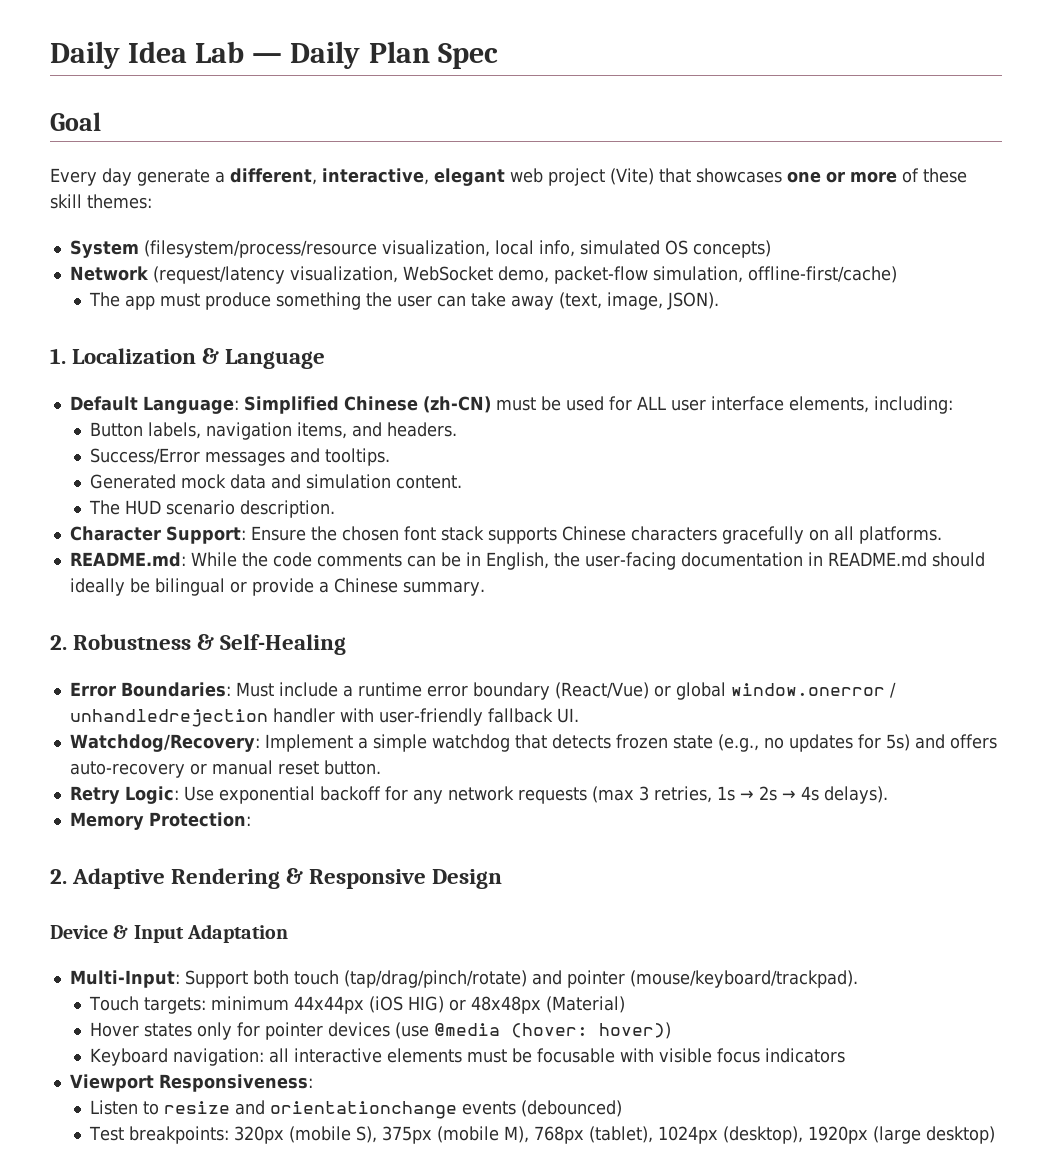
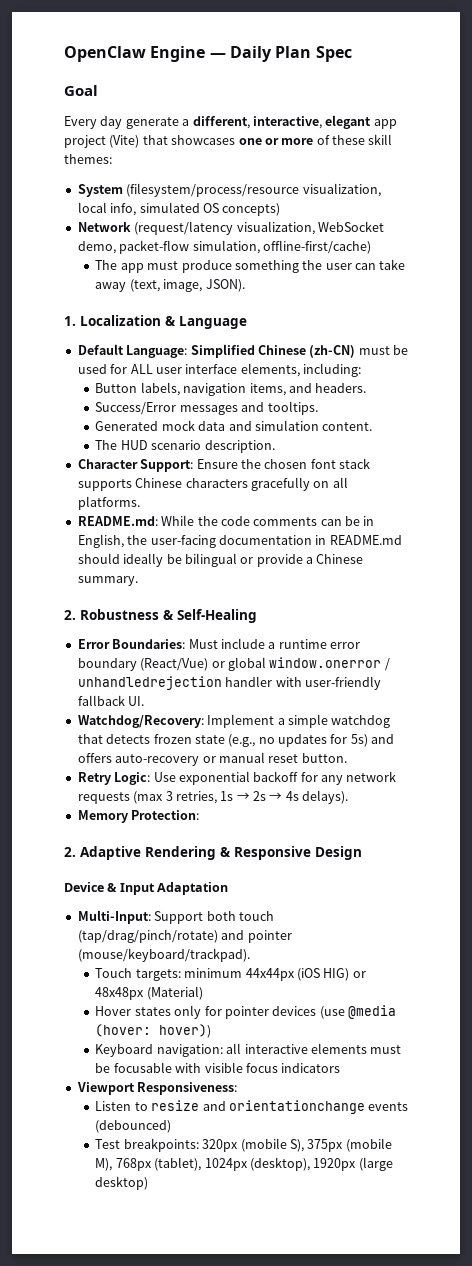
- Daily Idea Lab — Daily Plan Spec
+ OpenClaw Engine — Daily Plan Spec
- Every day generate a different, interactive, elegant web project (Vite) that showcases one or more of these skill themes:
+ Every day generate a different, interactive, elegant app project (Vite) that showcases one or more of these skill themes:

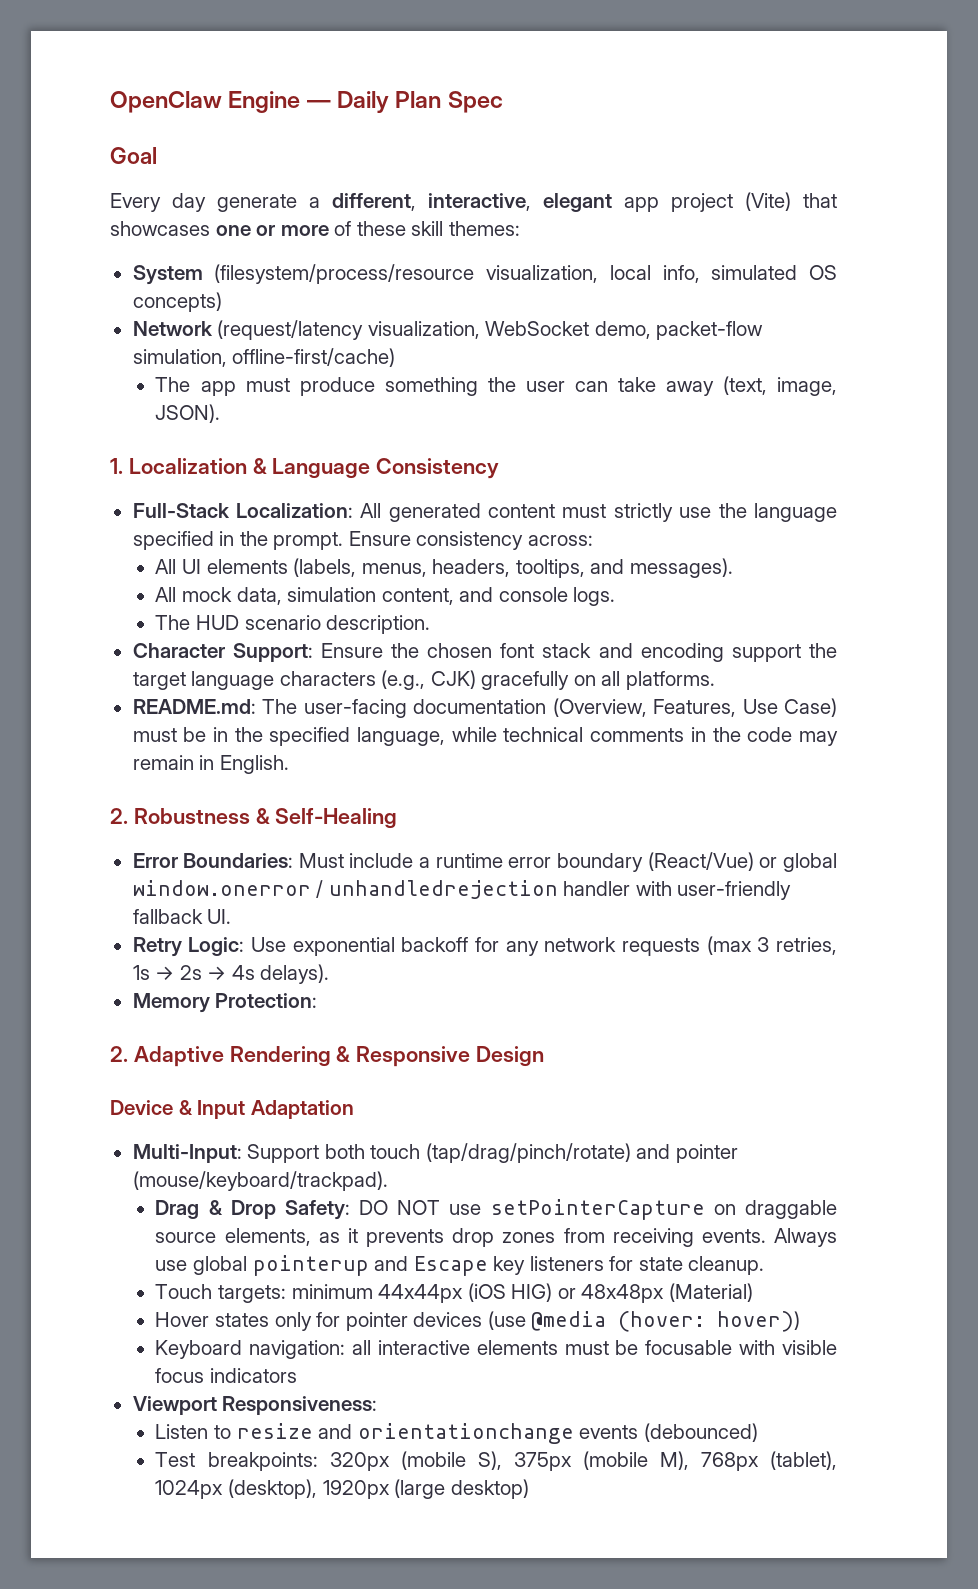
- 1. Localization & Language
- Default Language: Simplified Chinese (zh-CN) must be used for ALL user interface elements, including:
- Button labels, navigation items, and headers.
- Success/Error messages and tooltips.
- Generated mock data and simulation content.
+ 1. Localization & Language Consistency
+ Full-Stack Localization: All generated content must strictly use the language specified in the prompt. Ensure consistency across:
+ All UI elements (labels, menus, headers, tooltips, and messages).
+ All mock data, simulation content, and console logs.
- Character Support: Ensure the chosen font stack supports Chinese characters gracefully on all platforms.
+ Character Support: Ensure the chosen font stack and encoding support the target language characters (e.g., CJK) gracefully on all platforms.
- README.md: While the code comments can be in English, the user-facing documentation in README.md should ideally be bilingual or provide a Chinese summary.
+ README.md: The user-facing documentation (Overview, Features, Use Case) must be in the specified language, while technical comments in the code may remain in English.
- Watchdog/Recovery: Implement a simple watchdog that detects frozen state (e.g., no updates for 5s) and offers auto-recovery or manual reset button.
+ Drag & Drop Safety: DO NOT use setPointerCapture on draggable source elements, as it prevents drop zones from receiving events. Always use global pointerup and Escape key listeners for state cleanup.

